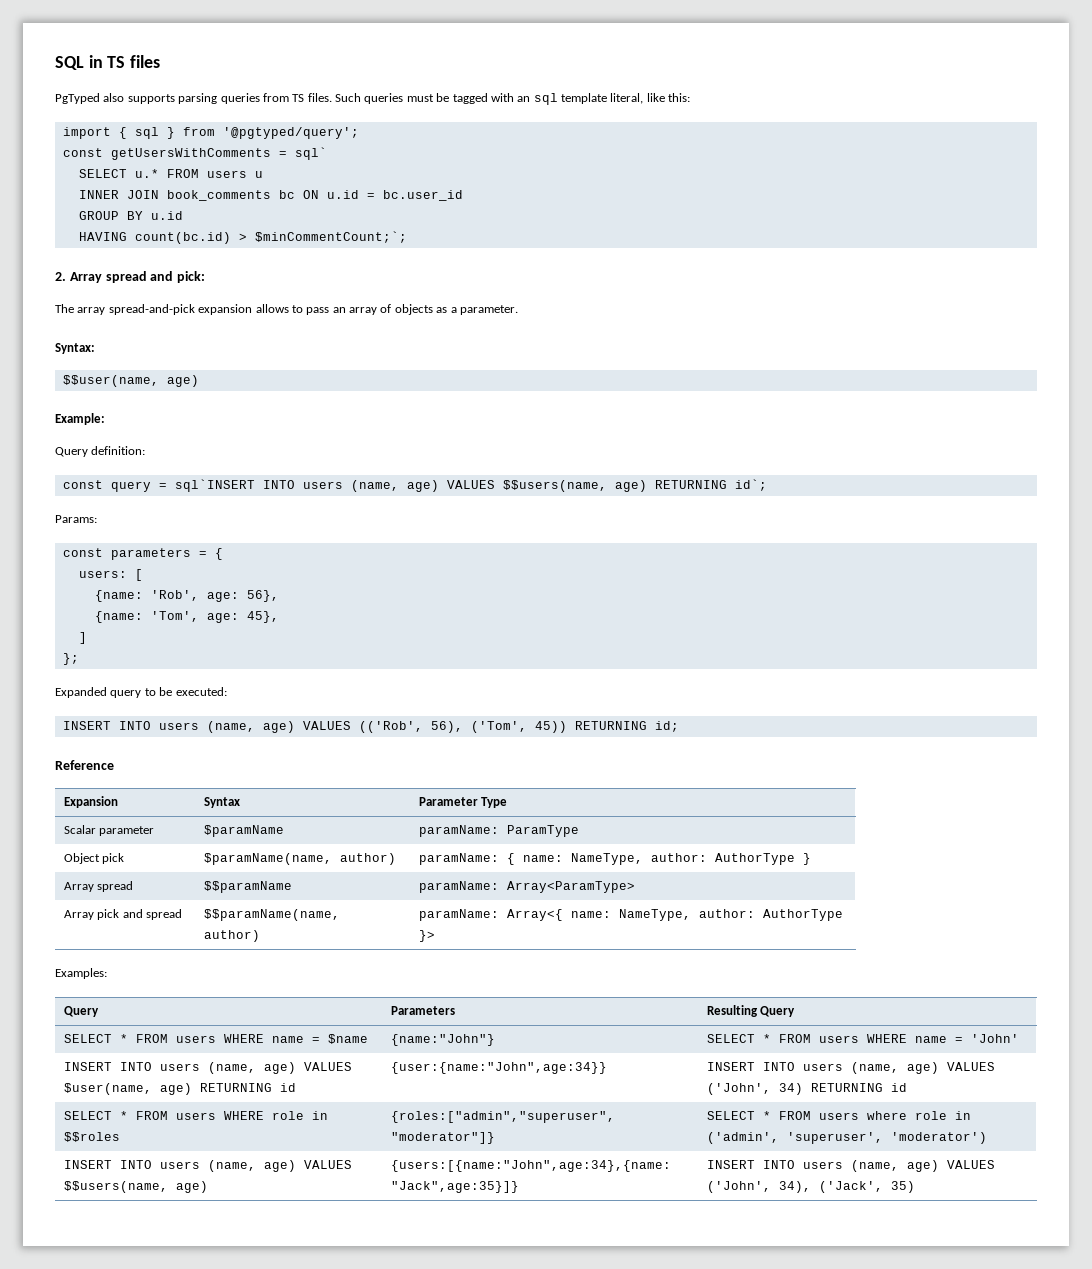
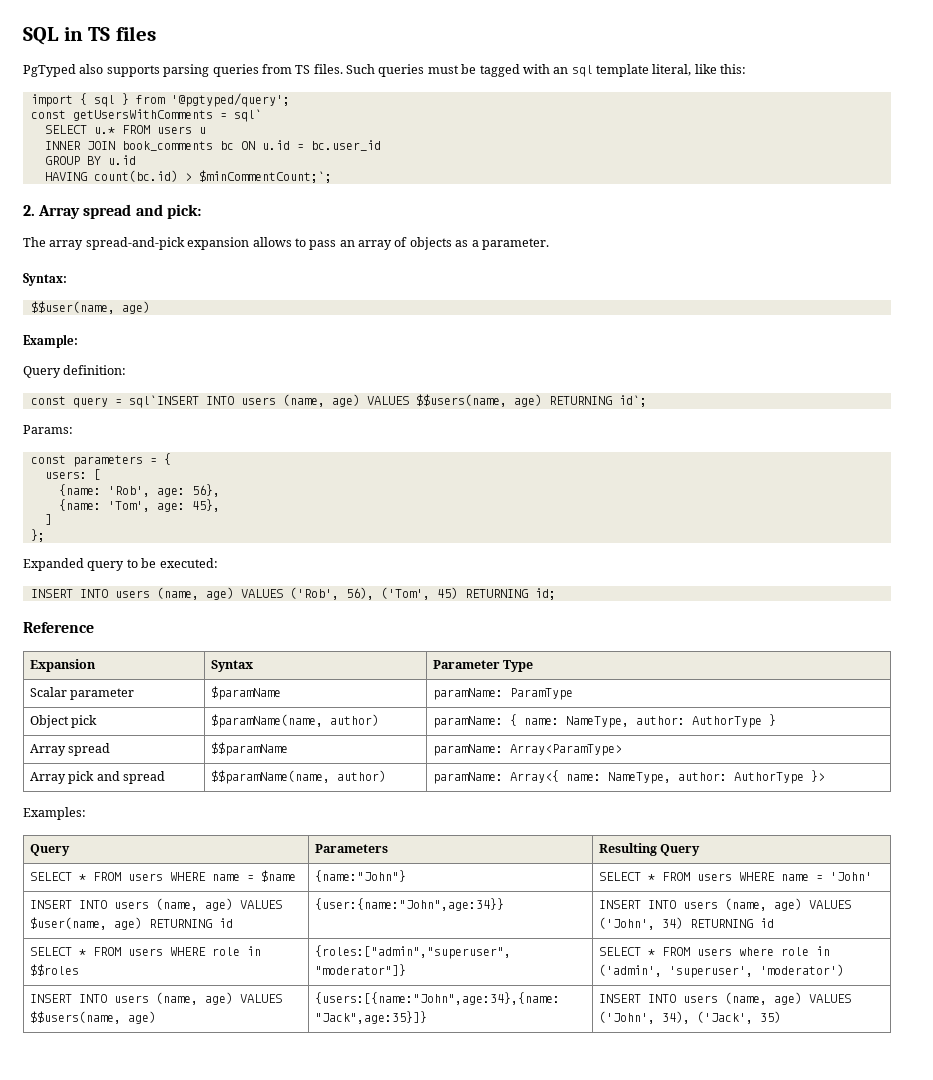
- INSERT INTO users (name, age) VALUES (('Rob', 56), ('Tom', 45)) RETURNING id;
+ INSERT INTO users (name, age) VALUES ('Rob', 56), ('Tom', 45) RETURNING id;

